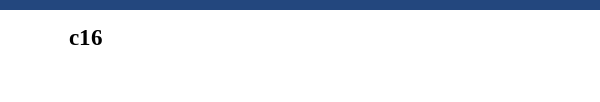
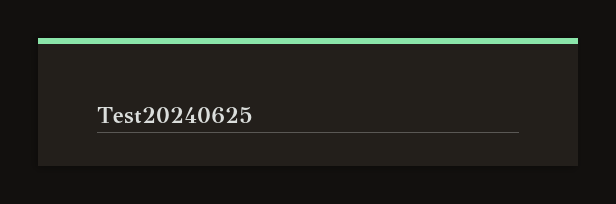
- c16
+ Test20240625

